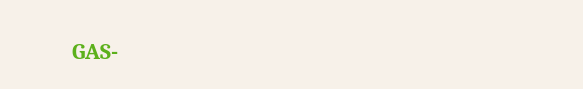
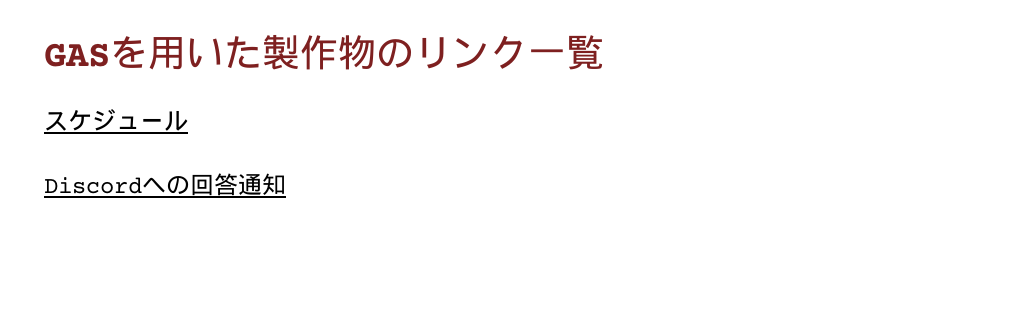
- GAS-
+ GASを用いた製作物のリンク一覧
+ スケジュール
+ Discordへの回答通知

